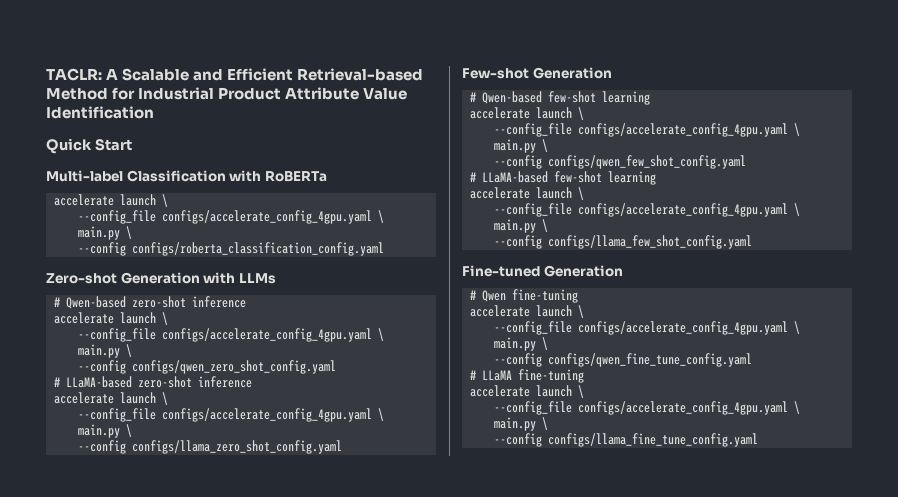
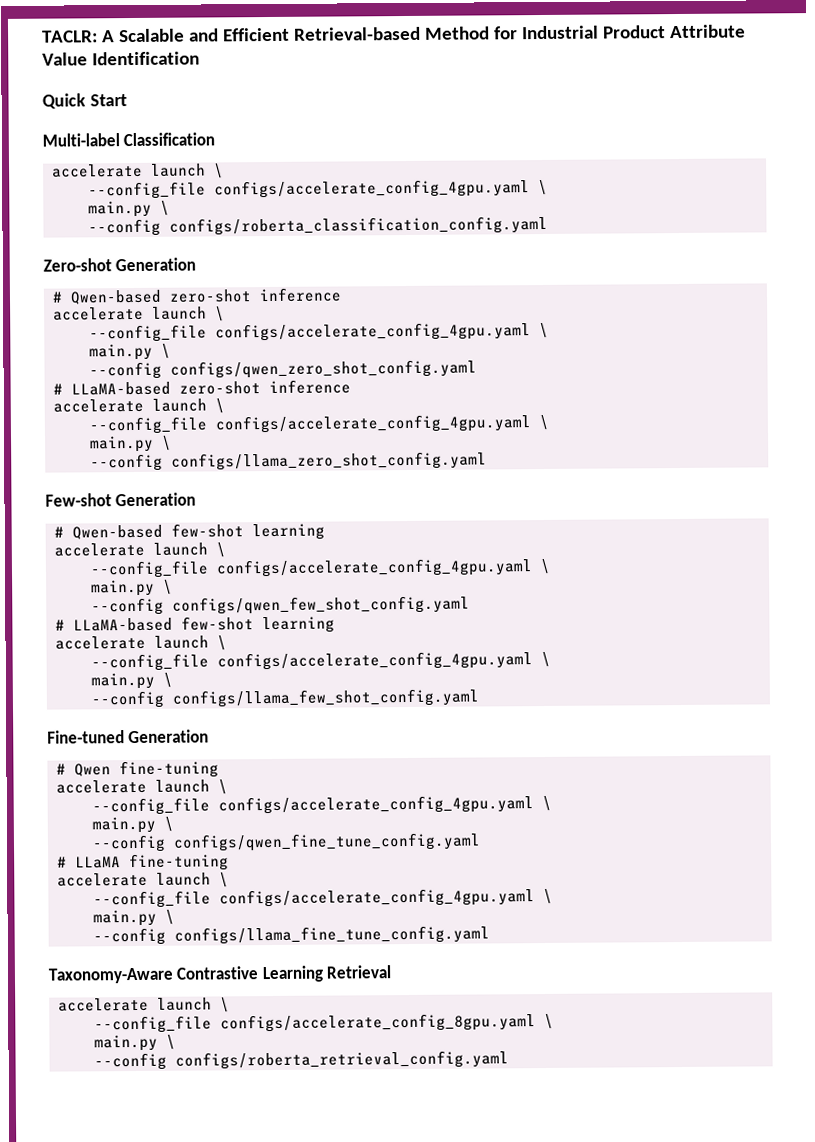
- Multi-label Classification with RoBERTa
+ Multi-label Classification
- Zero-shot Generation with LLMs
+ Zero-shot Generation
+ Taxonomy-Aware Contrastive Learning Retrieval
+ accelerate launch \
+ --config_file configs/accelerate_config_8gpu.yaml \
+ main.py \
+ --config configs/roberta_retrieval_config.yaml

